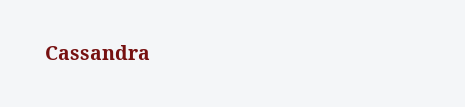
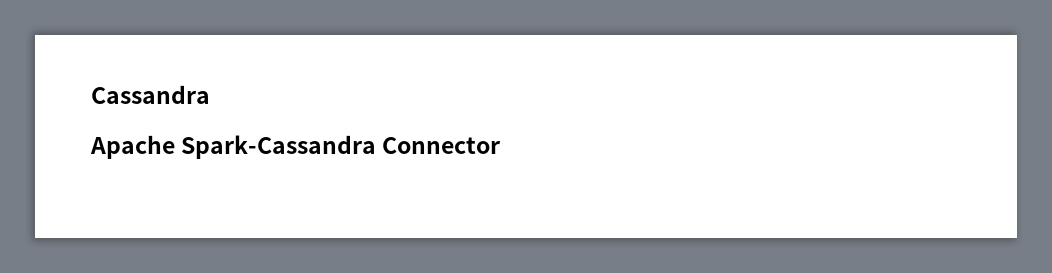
+ Apache Spark-Cassandra Connector

